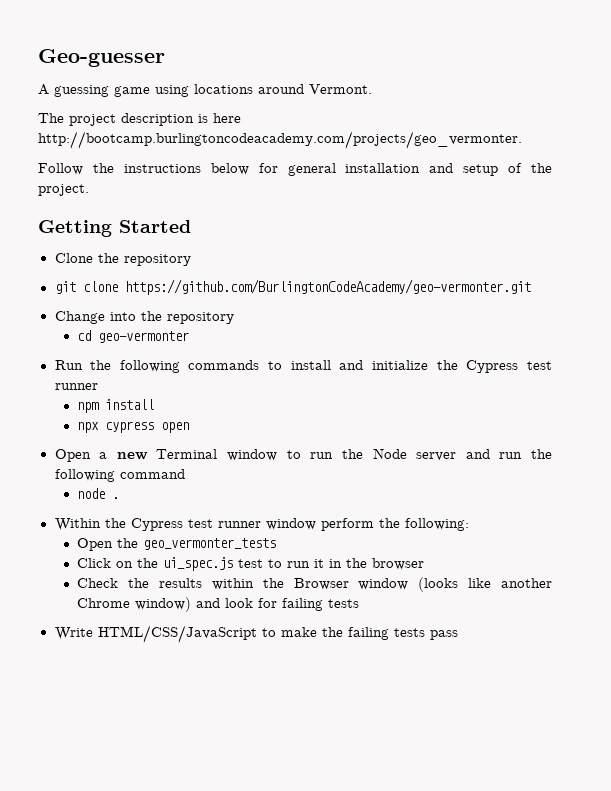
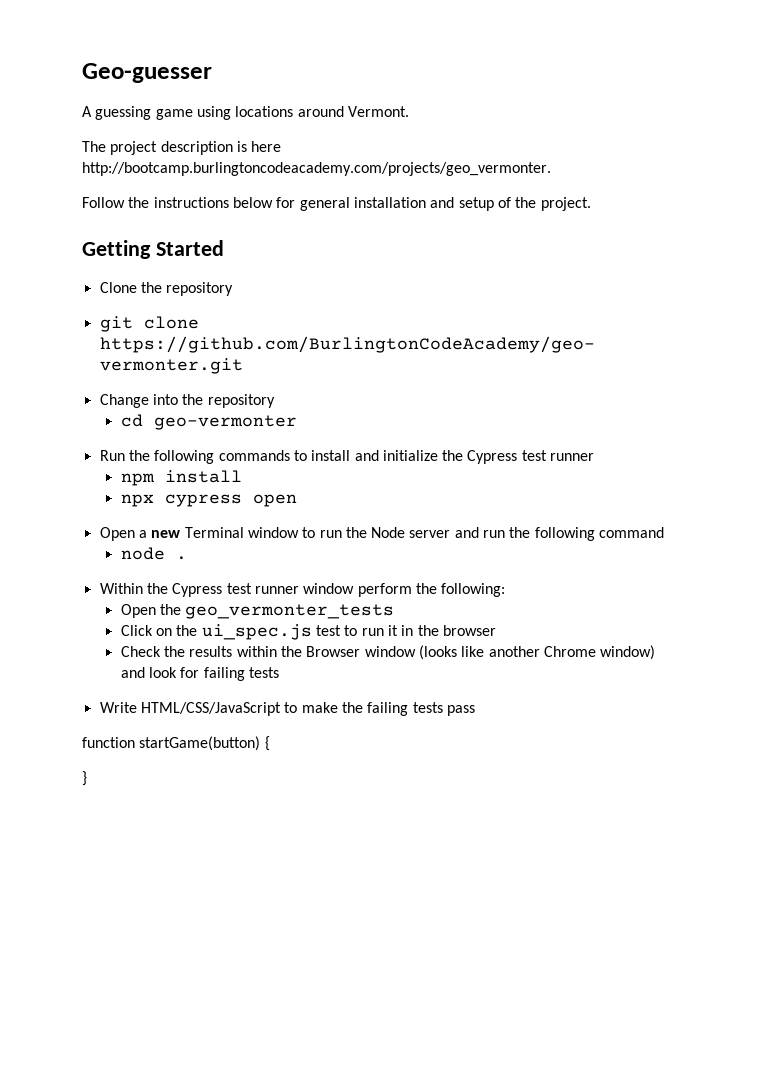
+ function startGame(button) {
+ }

